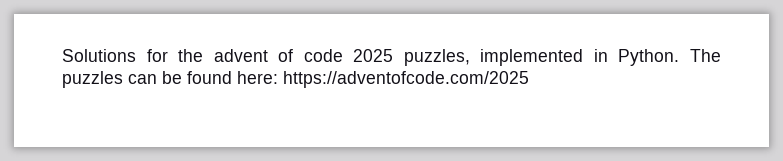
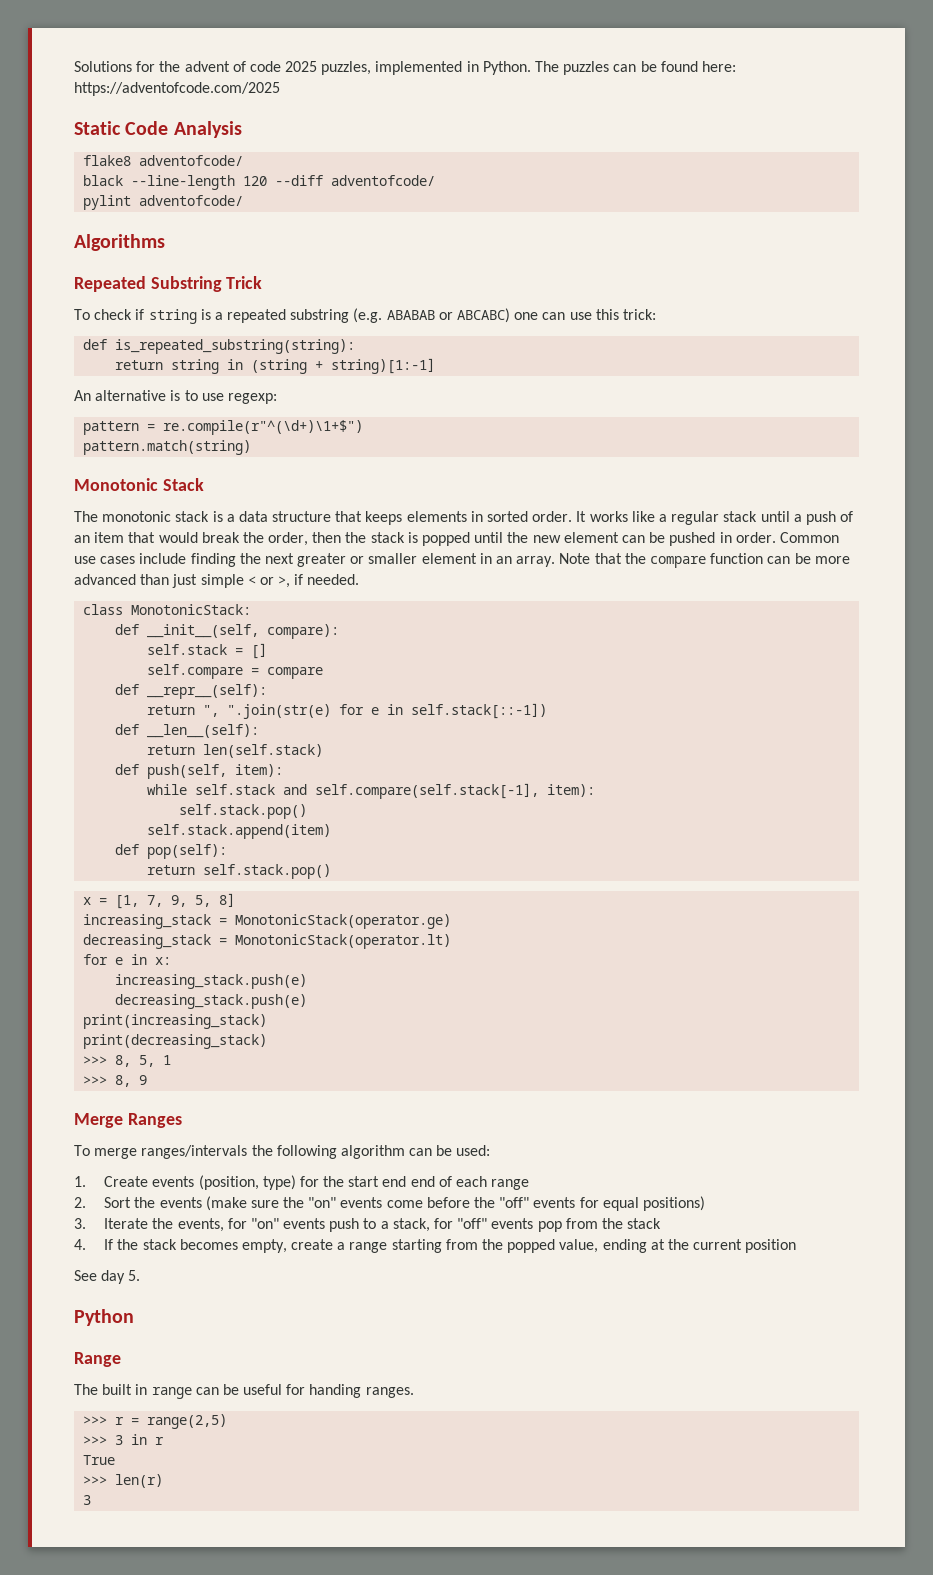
+ Static Code Analysis
+ flake8 adventofcode/
+ black --line-length 120 --diff adventofcode/
+ pylint adventofcode/
+ Algorithms
+ Repeated Substring Trick
+ To check if string is a repeated substring (e.g. ABABAB or ABCABC) one can use this trick:
+ def is_repeated_substring(string):
+ return string in (string + string)[1:-1]
+ An alternative is to use regexp:
+ pattern = re.compile(r"^(\d+)\1+$")
+ pattern.match(string)
+ Monotonic Stack
+ The monotonic stack is a data structure that keeps elements in sorted order. It works like a regular stack until a push of an item that would break the order, then the stack is popped until the new element can be pushed in order. Common use cases include finding the next greater or smaller element in an array. Note that the compare function can be more advanced than just simple < or >, if needed.
+ class MonotonicStack:
+ def __init__(self, compare):
+ self.stack = []
+ self.compare = compare
+ def __repr__(self):
+ return ", ".join(str(e) for e in self.stack[::-1])
+ def __len__(self):
+ return len(self.stack)
+ def push(self, item):
+ while self.stack and self.compare(self.stack[-1], item):
+ self.stack.pop()
+ self.stack.append(item)
+ def pop(self):
+ return self.stack.pop()
+ x = [1, 7, 9, 5, 8]
+ increasing_stack = MonotonicStack(operator.ge)
+ decreasing_stack = MonotonicStack(operator.lt)
+ for e in x:
+ increasing_stack.push(e)
+ decreasing_stack.push(e)
+ print(increasing_stack)
+ print(decreasing_stack)
+ >>> 8, 5, 1
+ >>> 8, 9
+ Merge Ranges
+ To merge ranges/intervals the following algorithm can be used:
+ 1. Create events (position, type) for the start end end of each range
+ 2. Sort the events (make sure the "on" events come before the "off" events for equal positions)
+ 3. Iterate the events, for "on" events push to a stack, for "off" events pop from the stack
+ 4. If the stack becomes empty, create a range starting from the popped value, ending at the current position
+ See day 5.
+ Python
+ Range
+ The built in range can be useful for handing ranges.
+ >>> r = range(2,5)
+ >>> 3 in r
+ True
+ >>> len(r)
+ 3

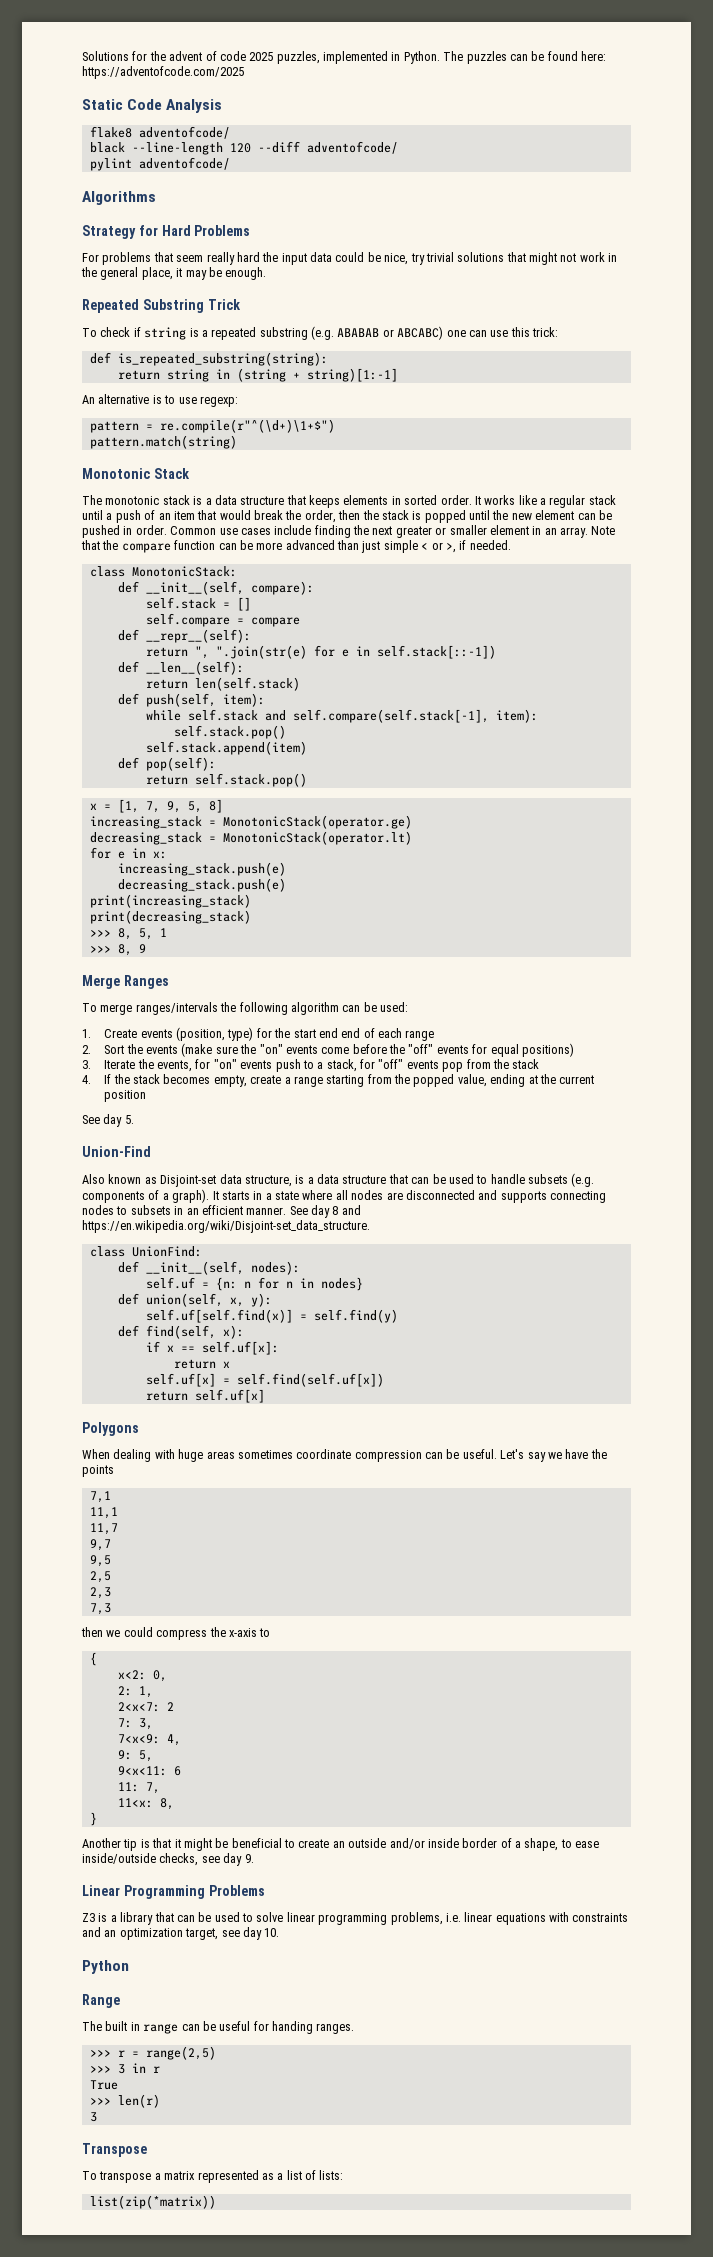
+ Strategy for Hard Problems
+ For problems that seem really hard the input data could be nice, try trivial solutions that might not work in the general place, it may be enough.
+ Union-Find
+ Also known as Disjoint-set data structure, is a data structure that can be used to handle subsets (e.g. components of a graph). It starts in a state where all nodes are disconnected and supports connecting nodes to subsets in an efficient manner. See day 8 and https://en.wikipedia.org/wiki/Disjoint-set_data_structure.
+ class UnionFind:
+ def __init__(self, nodes):
+ self.uf = {n: n for n in nodes}
+ def union(self, x, y):
+ self.uf[self.find(x)] = self.find(y)
+ def find(self, x):
+ if x == self.uf[x]:
+ return x
+ self.uf[x] = self.find(self.uf[x])
+ return self.uf[x]
+ Polygons
+ When dealing with huge areas sometimes coordinate compression can be useful. Let's say we have the points
+ 7,1
+ 11,1
+ 11,7
+ 9,7
+ 9,5
+ 2,5
+ 2,3
+ 7,3
+ then we could compress the x-axis to
+ {
+ x<2: 0,
+ 2: 1,
+ 2<x<7: 2
+ 7: 3,
+ 7<x<9: 4,
+ 9: 5,
+ 9<x<11: 6
+ 11: 7,
+ 11<x: 8,
+ }
+ Another tip is that it might be beneficial to create an outside and/or inside border of a shape, to ease inside/outside checks, see day 9.
+ Linear Programming Problems
+ Z3 is a library that can be used to solve linear programming problems, i.e. linear equations with constraints and an optimization target, see day 10.
+ Transpose
+ To transpose a matrix represented as a list of lists:
+ list(zip(*matrix))

